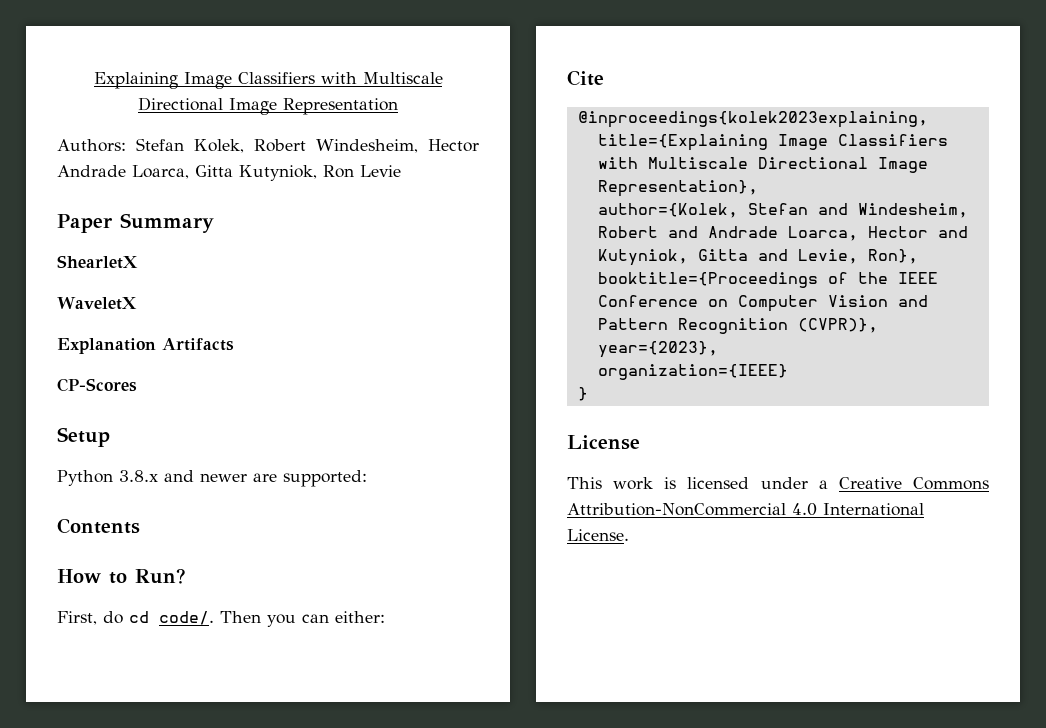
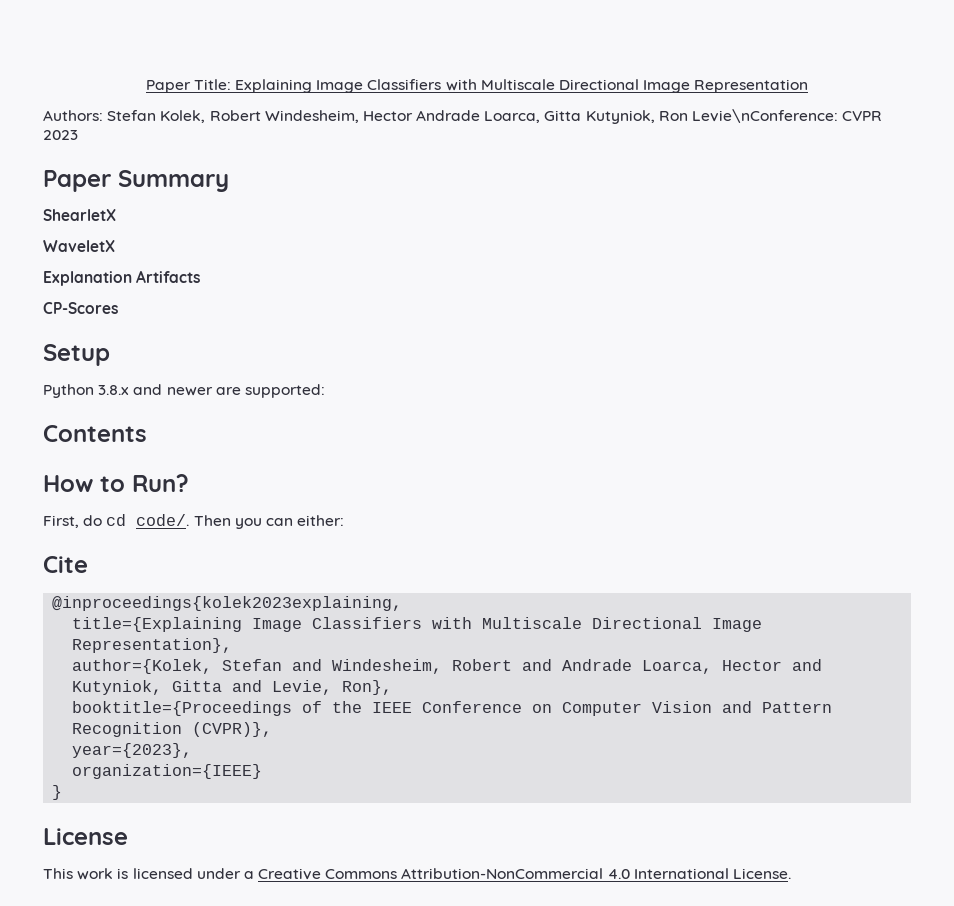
- Explaining Image Classifiers with Multiscale Directional Image Representation
+ Paper Title: Explaining Image Classifiers with Multiscale Directional Image Representation
- Authors: Stefan Kolek, Robert Windesheim, Hector Andrade Loarca, Gitta Kutyniok, Ron Levie
+ Authors: Stefan Kolek, Robert Windesheim, Hector Andrade Loarca, Gitta Kutyniok, Ron Levie\nConference: CVPR 2023

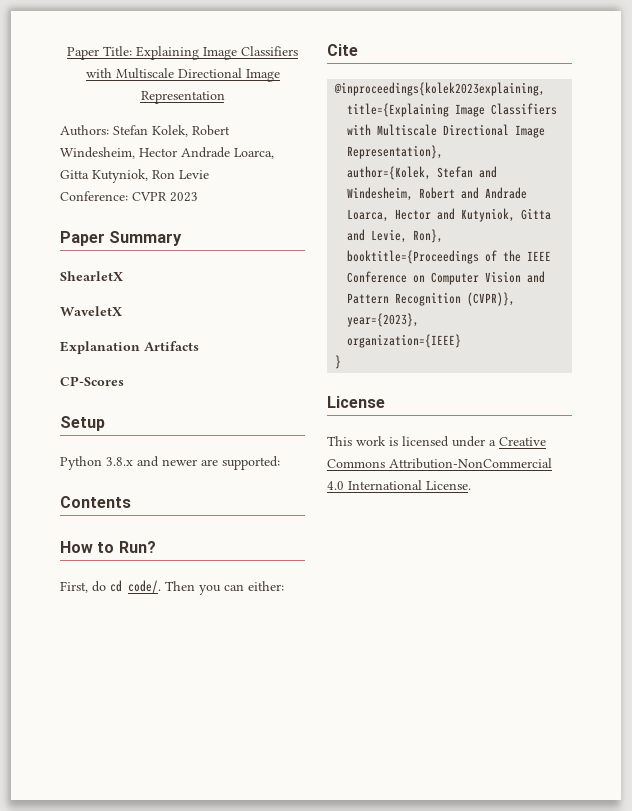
- Authors: Stefan Kolek, Robert Windesheim, Hector Andrade Loarca, Gitta Kutyniok, Ron Levie\nConference: CVPR 2023
+ Authors: Stefan Kolek, Robert Windesheim, Hector Andrade Loarca, Gitta Kutyniok, Ron Levie
+ Conference: CVPR 2023

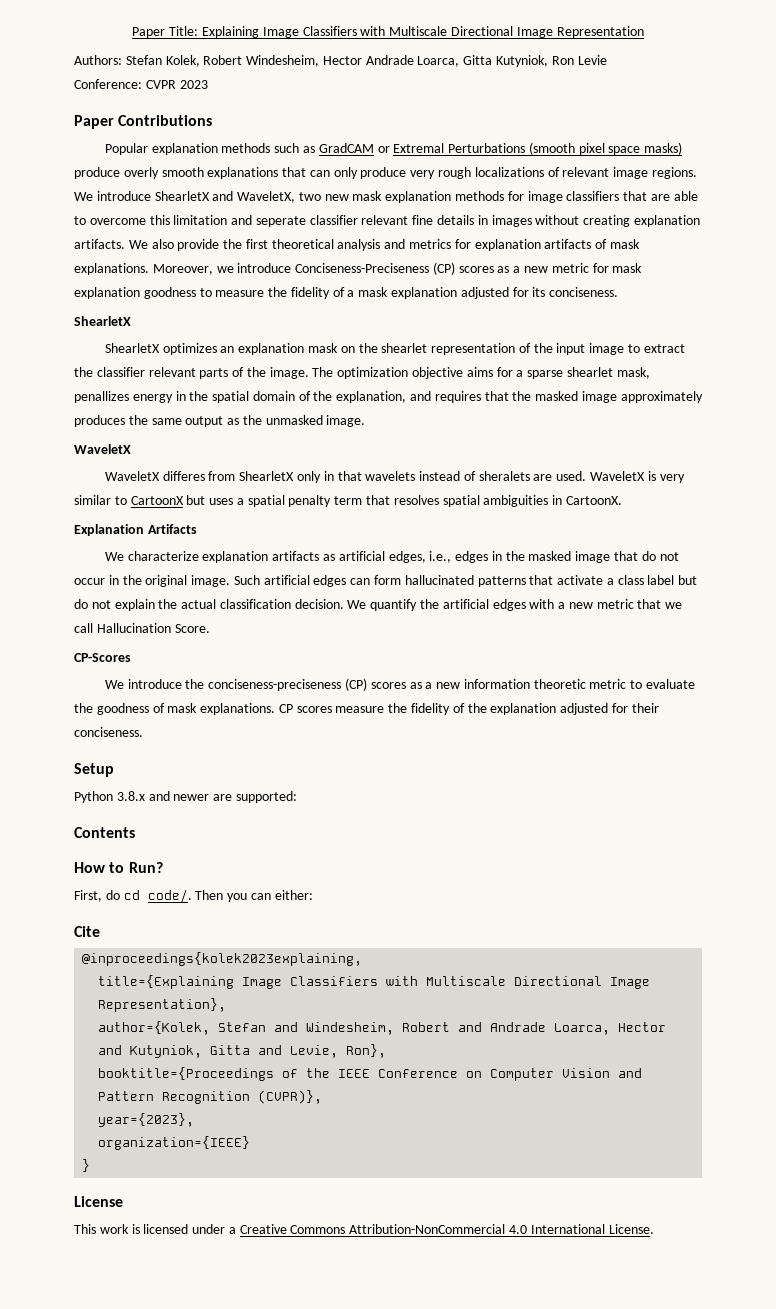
- Paper Summary
+ Paper Contributions
+ Popular explanation methods such as GradCAM or Extremal Perturbations (smooth pixel space masks) produce overly smooth explanations that can only produce very rough localizations of relevant image regions. We introduce ShearletX and WaveletX, two new mask explanation methods for image classifiers that are able to overcome this limitation and seperate classifier relevant fine details in images without creating explanation artifacts. We also provide the first theoretical analysis and metrics for explanation artifacts of mask explanations. Moreover, we introduce Conciseness-Preciseness (CP) scores as a new metric for mask explanation goodness to measure the fidelity of a mask explanation adjusted for its conciseness.
  ShearletX
+ ShearletX optimizes an explanation mask on the shearlet representation of the input image to extract the classifier relevant parts of the image. The optimization objective aims for a sparse shearlet mask, penallizes energy in the spatial domain of the explanation, and requires that the masked image approximately produces the same output as the unmasked image.
  WaveletX
+ WaveletX differes from ShearletX only in that wavelets instead of sheralets are used. WaveletX is very similar to CartoonX but uses a spatial penalty term that resolves spatial ambiguities in CartoonX.
  Explanation Artifacts
+ We characterize explanation artifacts as artificial edges, i.e., edges in the masked image that do not occur in the original image. Such artificial edges can form hallucinated patterns that activate a class label but do not explain the actual classification decision. We quantify the artificial edges with a new metric that we call Hallucination Score.
  CP-Scores
+ We introduce the conciseness-preciseness (CP) scores as a new information theoretic metric to evaluate the goodness of mask explanations. CP scores measure the fidelity of the explanation adjusted for their conciseness.

